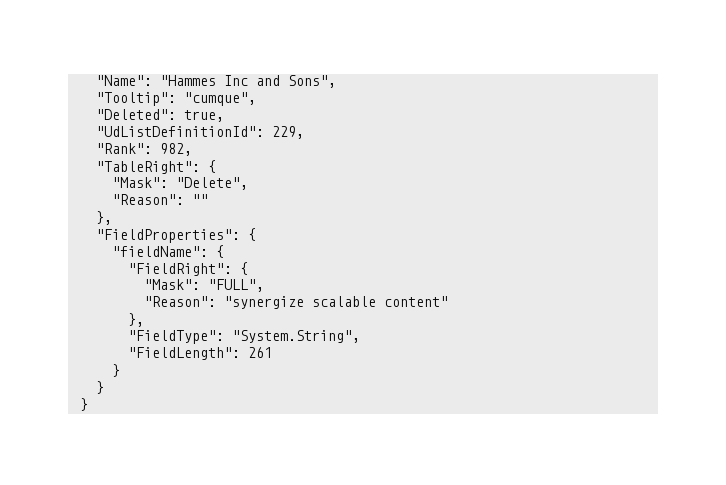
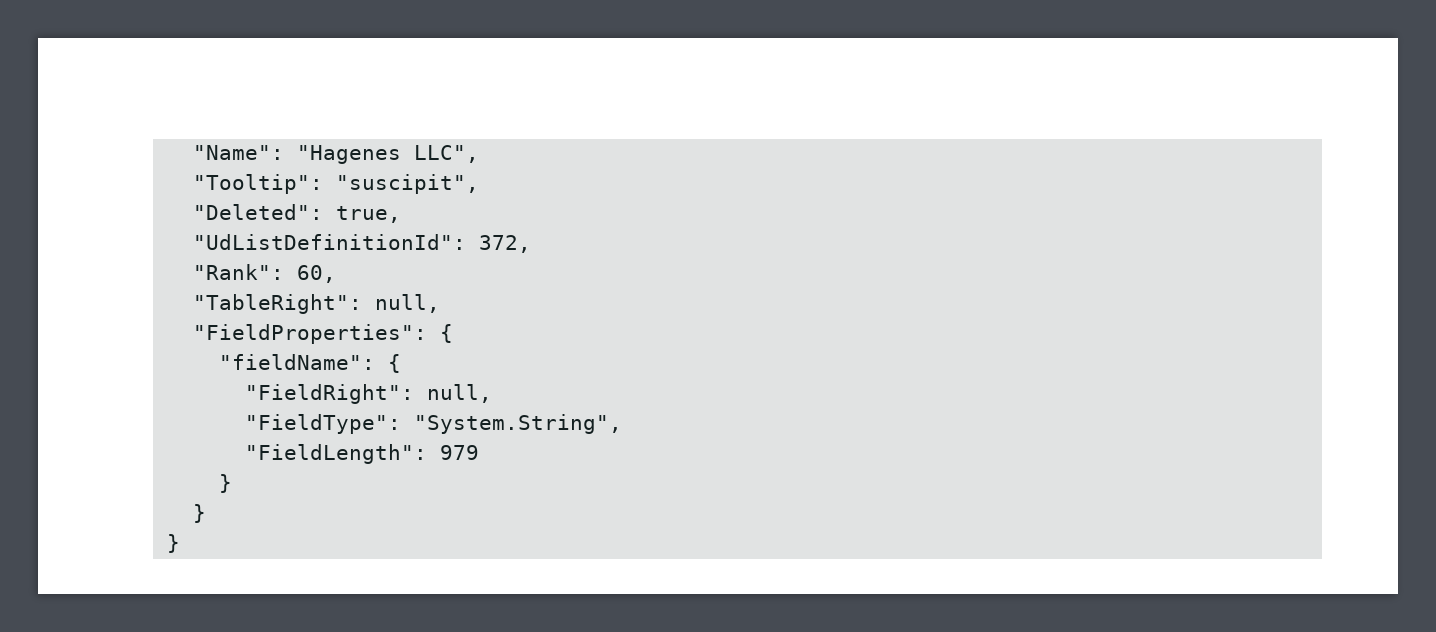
- "Name": "Hammes Inc and Sons",
+ "Name": "Hagenes LLC",
- "Tooltip": "cumque",
+ "Tooltip": "suscipit",
- "UdListDefinitionId": 229,
+ "UdListDefinitionId": 372,
- "Rank": 982,
+ "Rank": 60,
- "TableRight": {
- "Mask": "Delete",
- "Reason": ""
- },
+ "TableRight": null,
- "FieldRight": {
- "Mask": "FULL",
- "Reason": "synergize scalable content"
- },
+ "FieldRight": null,
- "FieldLength": 261
+ "FieldLength": 979

